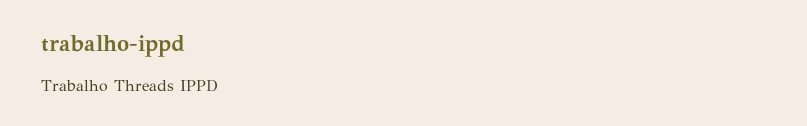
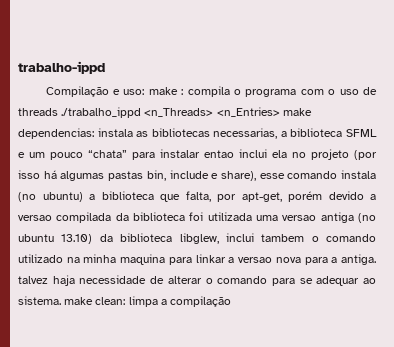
- Trabalho Threads IPPD
+ Compilação e uso: make : compila o programa com o uso de threads ./trabalho_ippd <n_Threads> <n_Entries> make dependencias: instala as bibliotecas necessarias, a biblioteca SFML e um pouco “chata” para instalar entao inclui ela no projeto (por isso há algumas pastas bin, include e share), esse comando instala (no ubuntu) a biblioteca que falta, por apt-get, porém devido a versao compilada da biblioteca foi utilizada uma versao antiga (no ubuntu 13.10) da biblioteca libglew, inclui tambem o comando utilizado na minha maquina para linkar a versao nova para a antiga. talvez haja necessidade de alterar o comando para se adequar ao sistema. make clean: limpa a compilação

